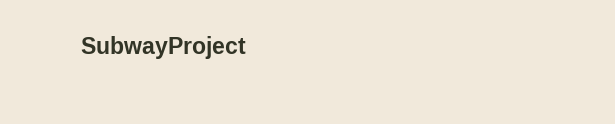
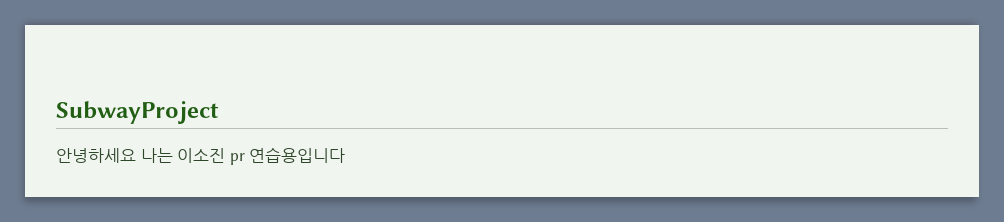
+ 안녕하세요 나는 이소진 pr 연습용입니다

